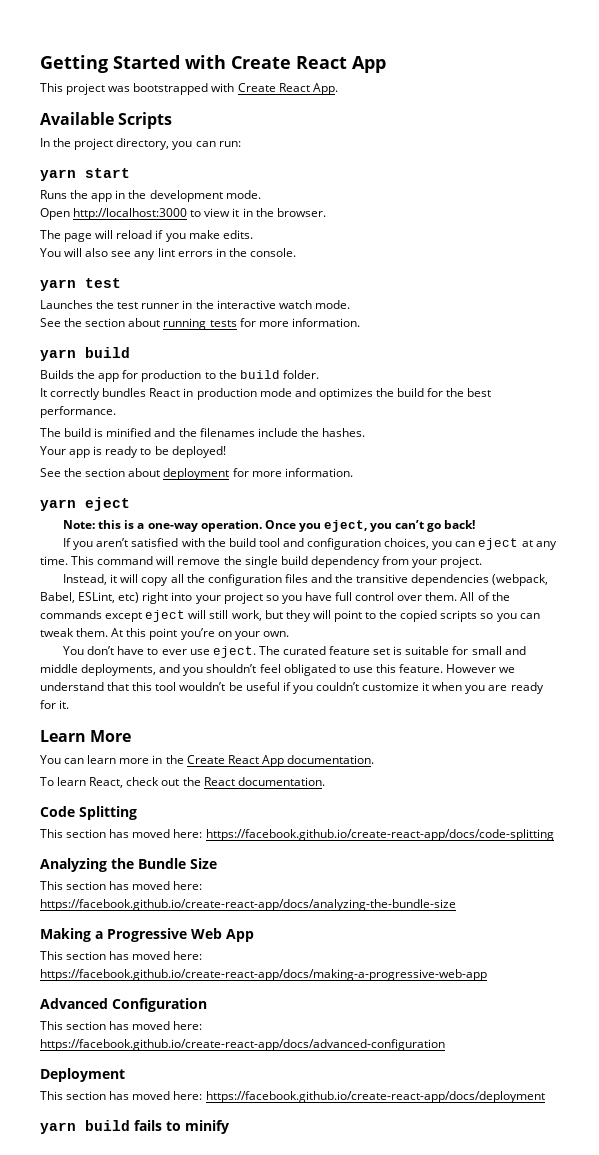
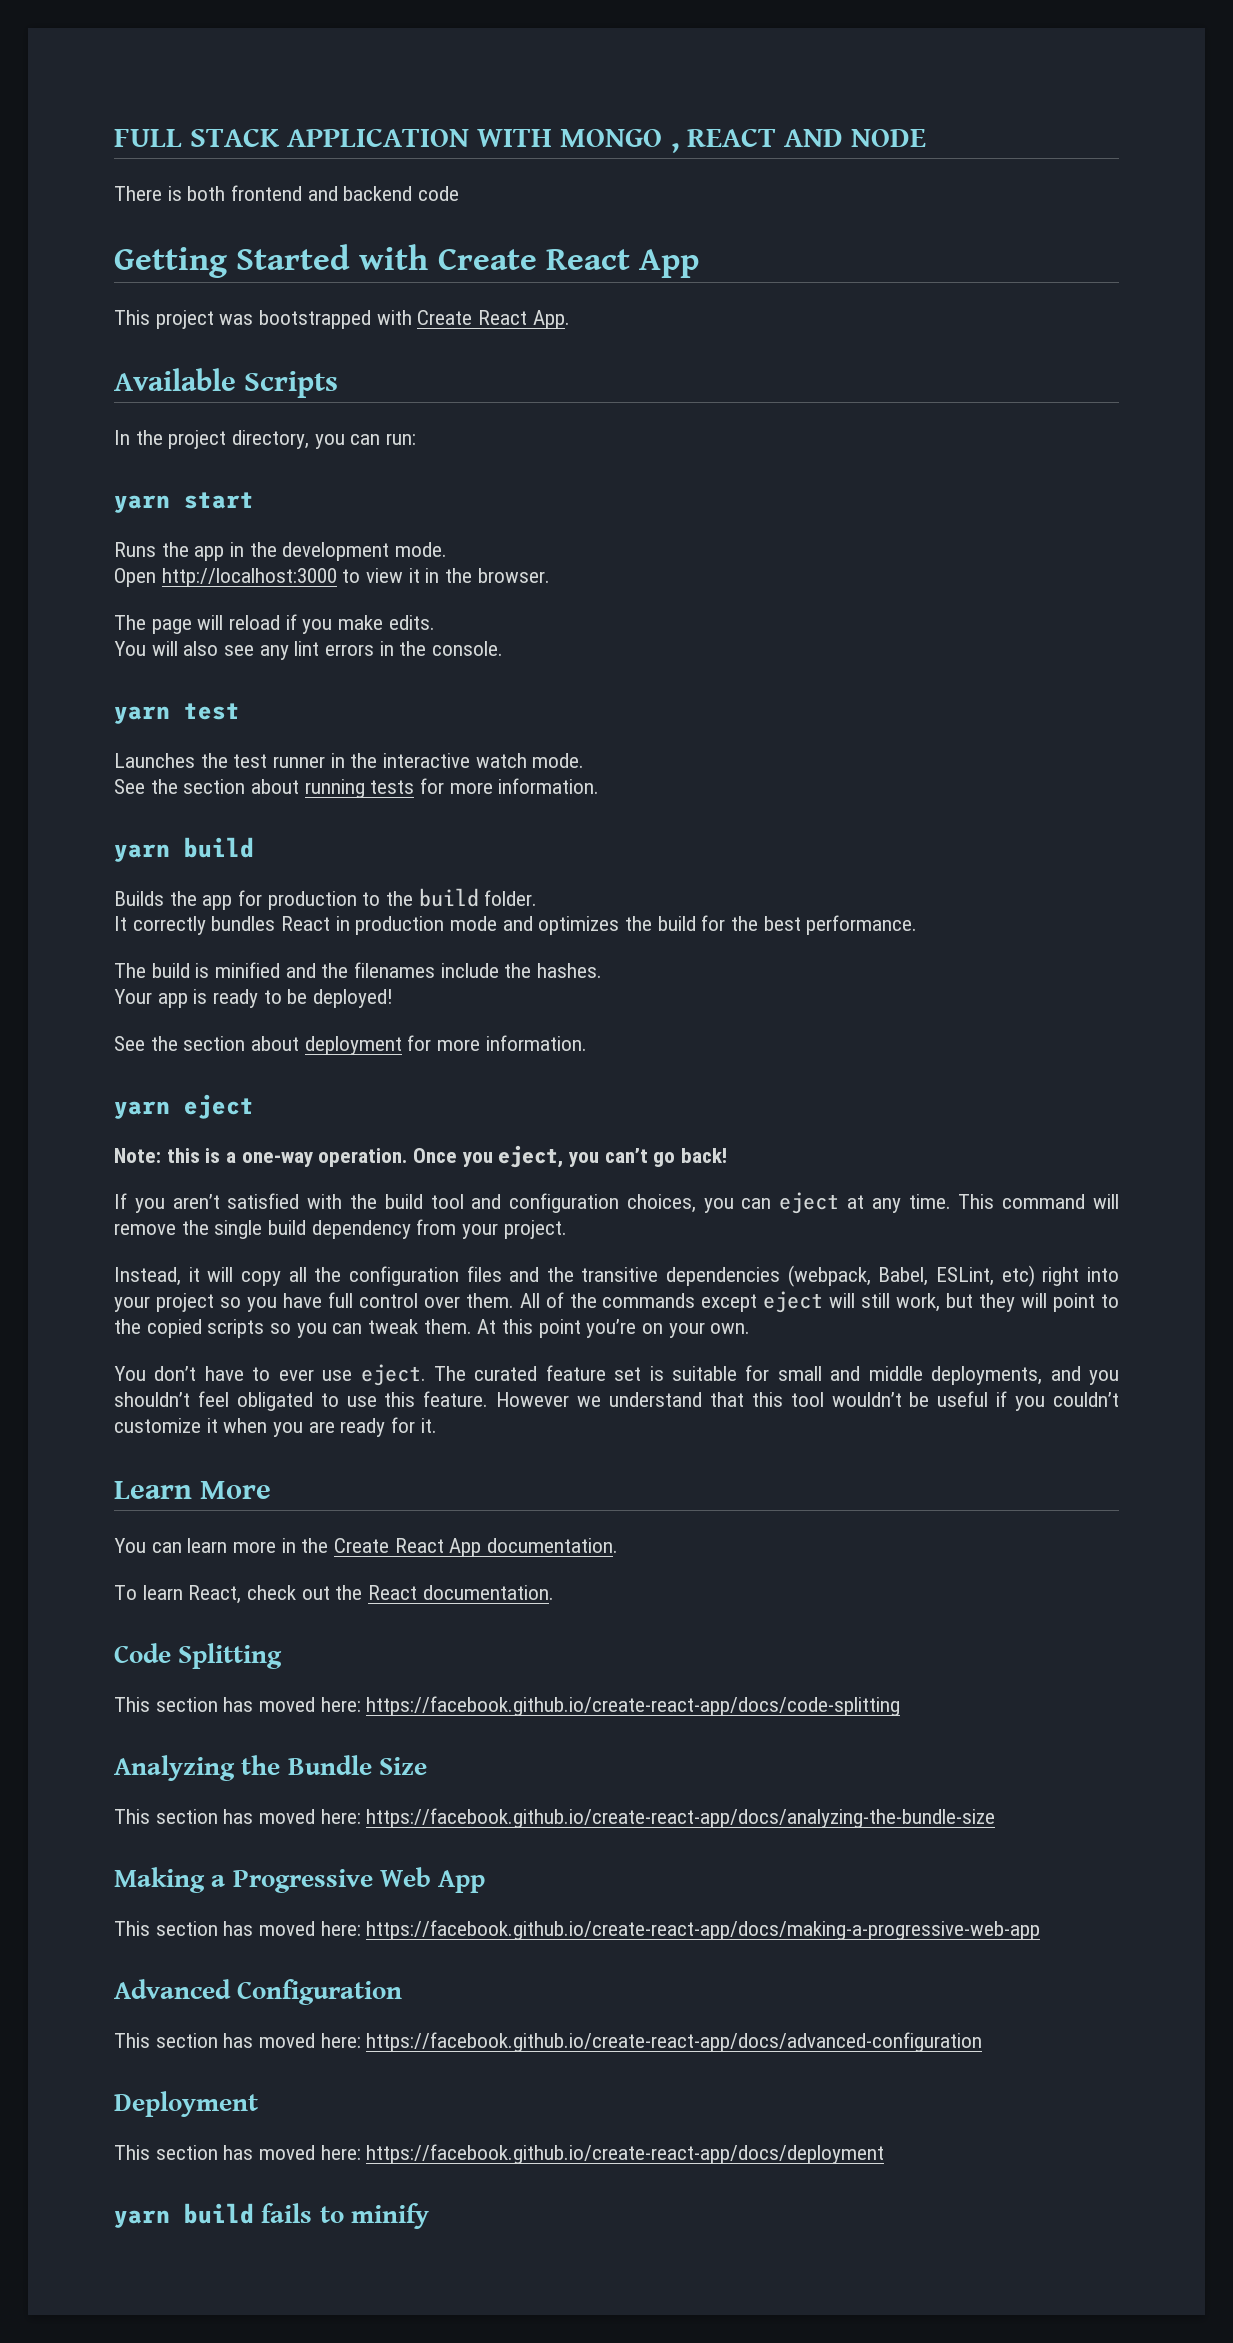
+ FULL STACK APPLICATION WITH MONGO , REACT AND NODE
+ There is both frontend and backend code

